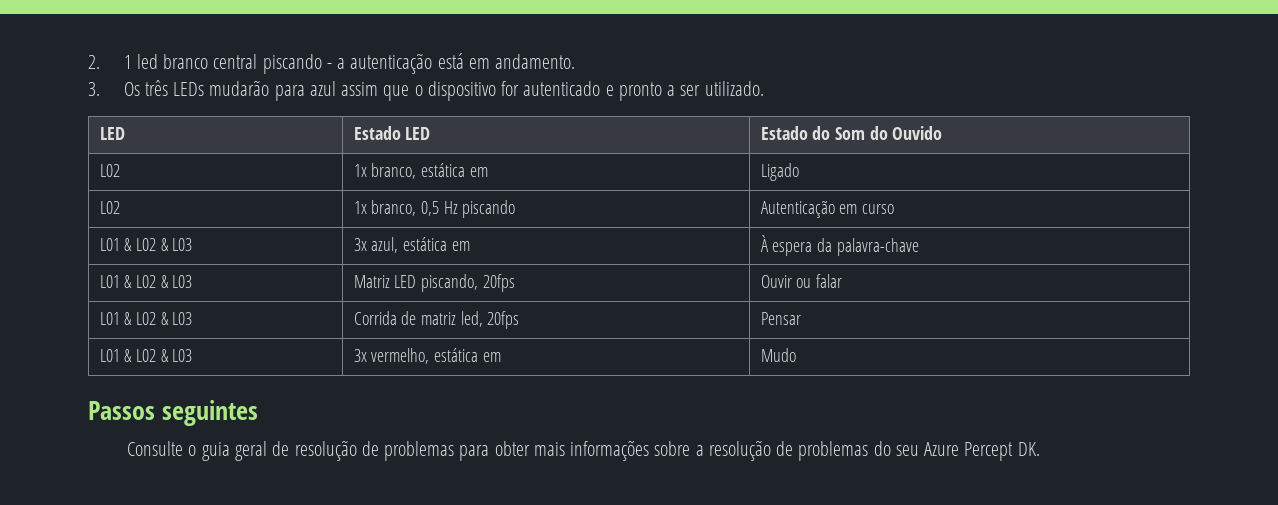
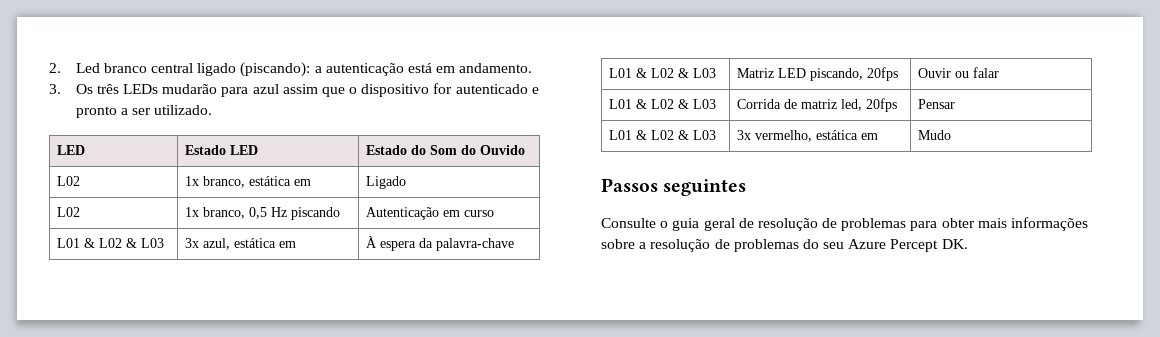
- 2. 1 led branco central piscando - a autenticação está em andamento.
+ 2. Led branco central ligado (piscando): a autenticação está em andamento.

